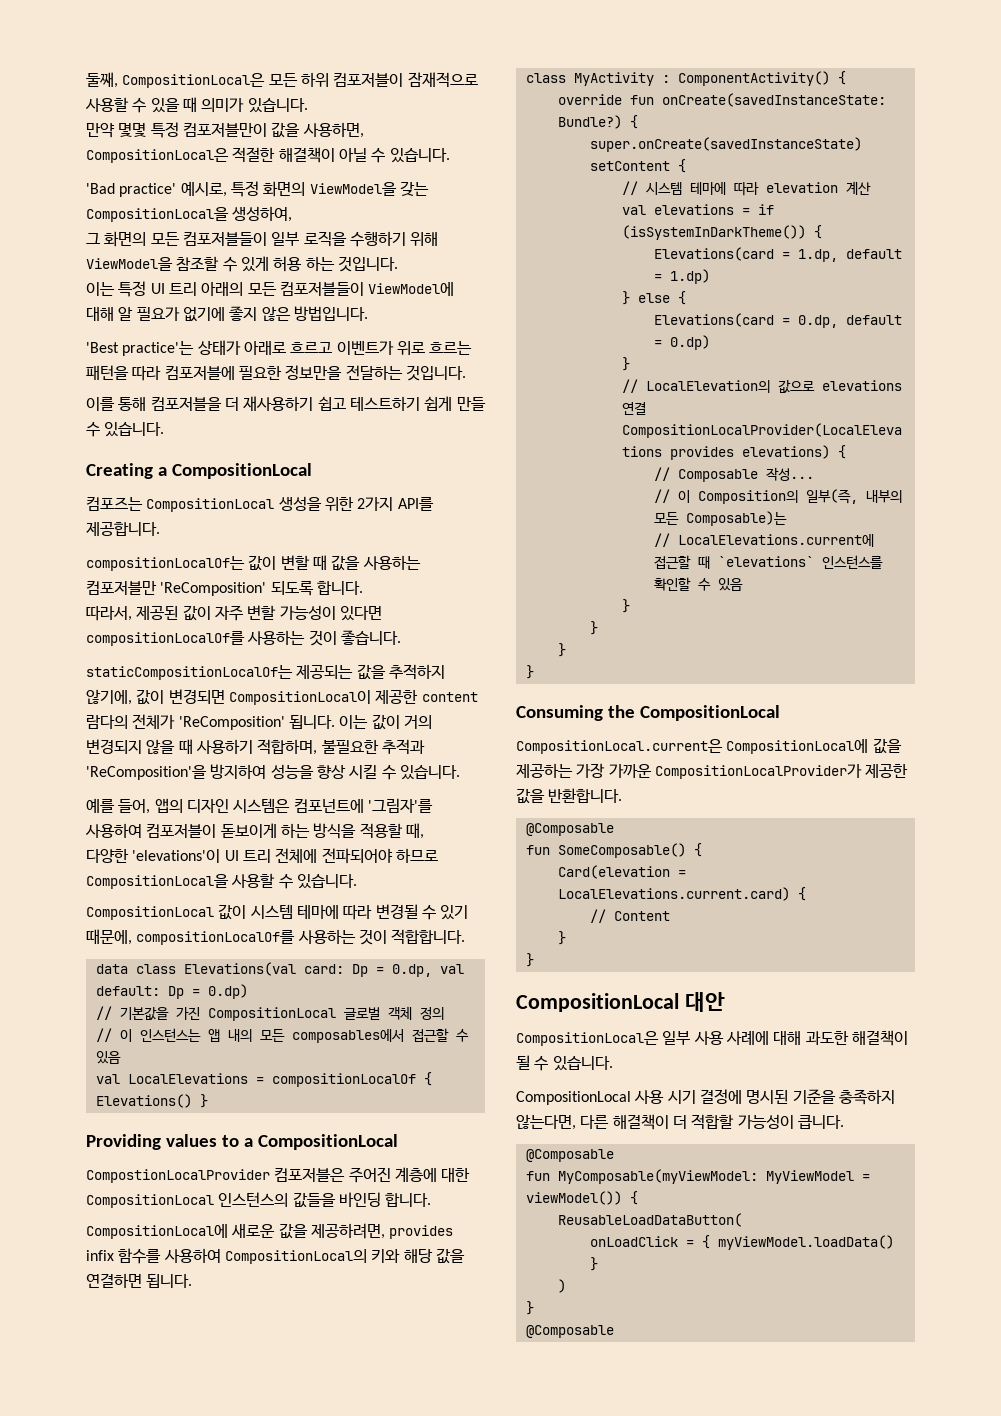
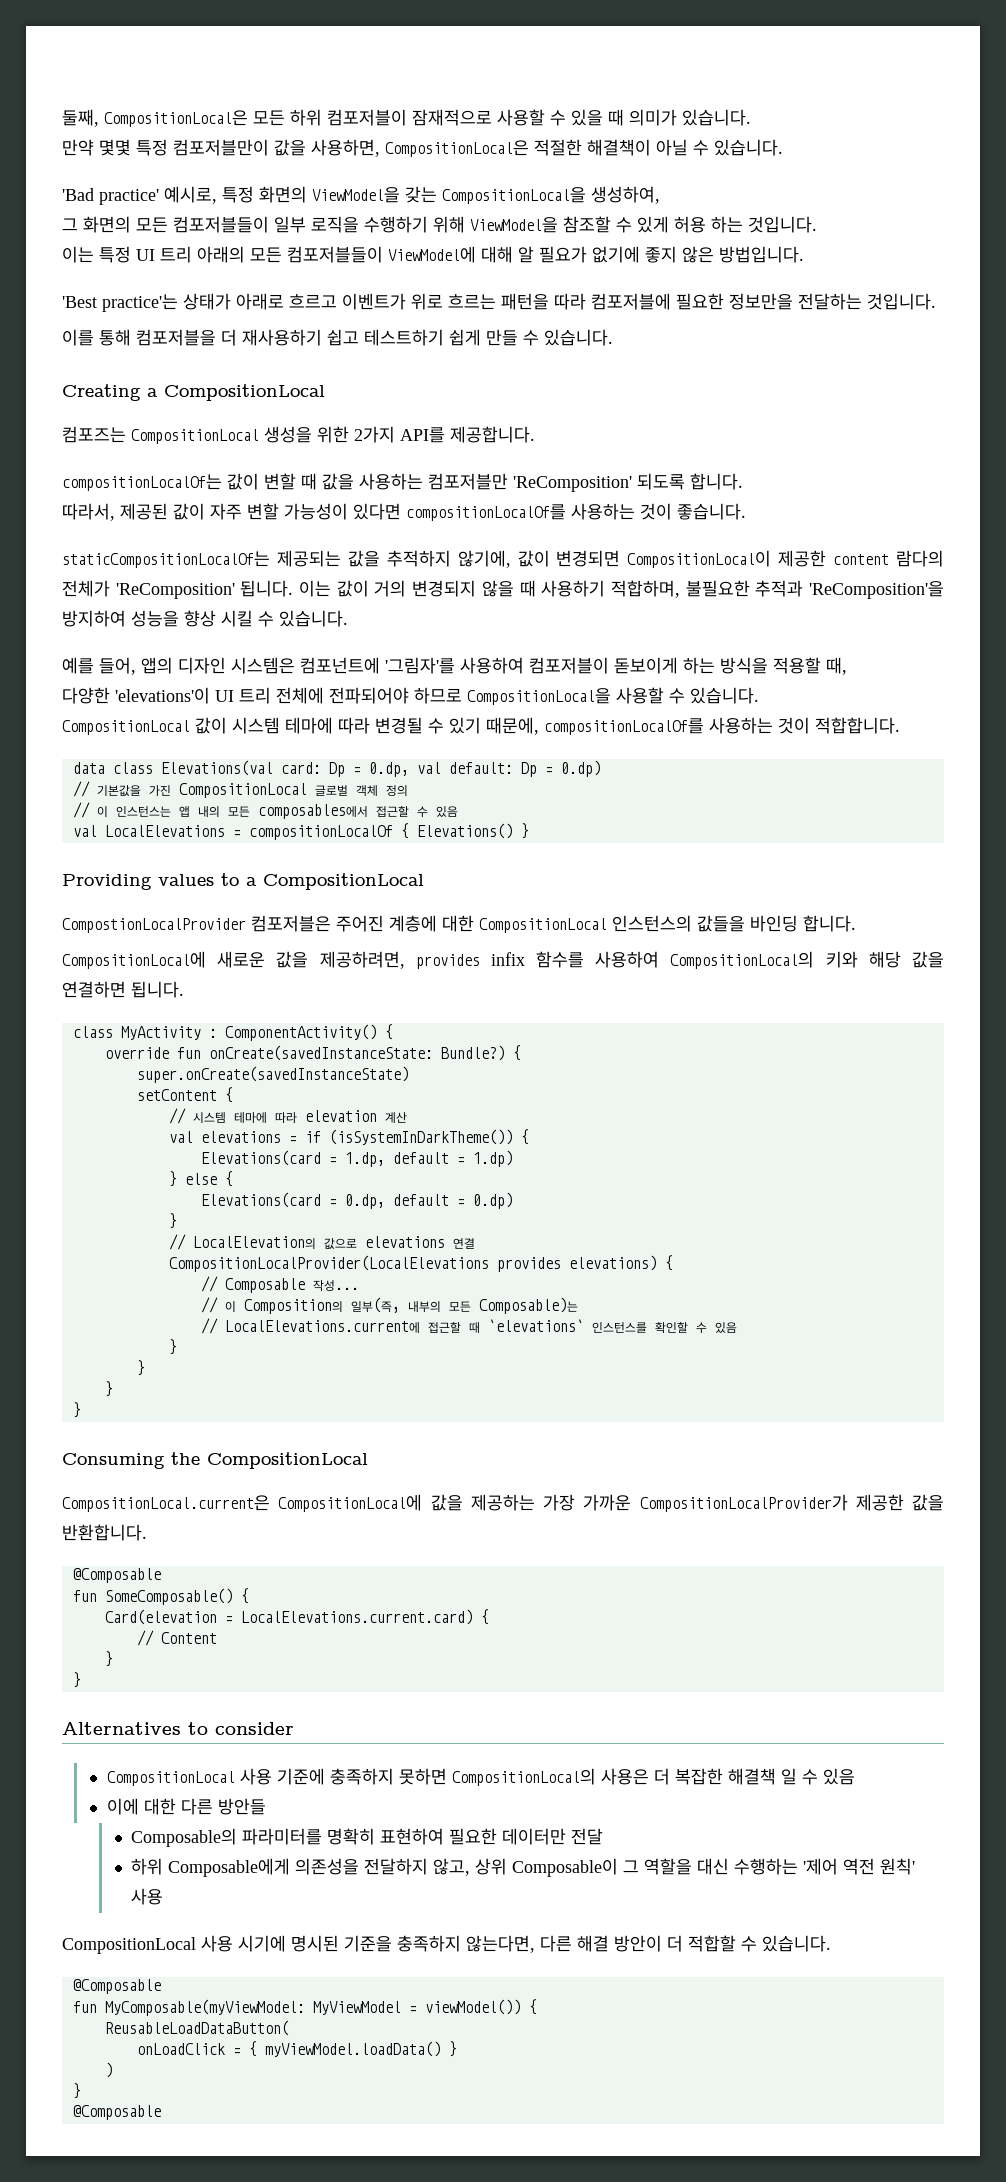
- CompositionLocal 대안
- CompositionLocal은 일부 사용 사례에 대해 과도한 해결책이 될 수 있습니다.
- CompositionLocal 사용 시기 결정에 명시된 기준을 충족하지 않는다면, 다른 해결책이 더 적합할 가능성이 큽니다.
+ Alternatives to consider
+ CompositionLocal 사용 기준에 충족하지 못하면 CompositionLocal의 사용은 더 복잡한 해결책 일 수 있음
+ 이에 대한 다른 방안들
+ Composable의 파라미터를 명확히 표현하여 필요한 데이터만 전달
+ 하위 Composable에게 의존성을 전달하지 않고, 상위 Composable이 그 역할을 대신 수행하는 '제어 역전 원칙' 사용
+ CompositionLocal 사용 시기에 명시된 기준을 충족하지 않는다면, 다른 해결 방안이 더 적합할 수 있습니다.

